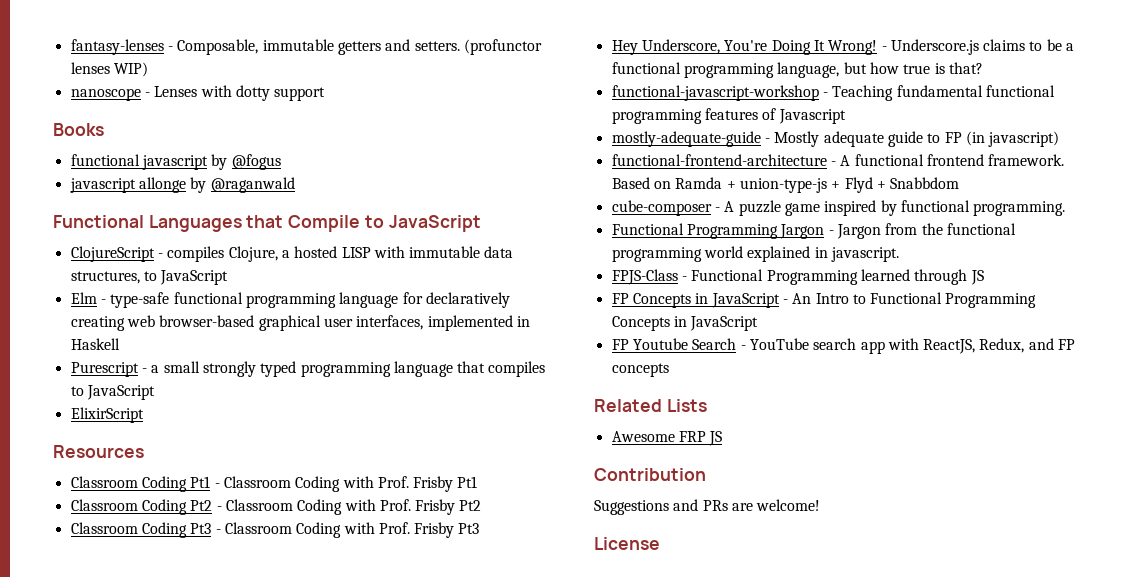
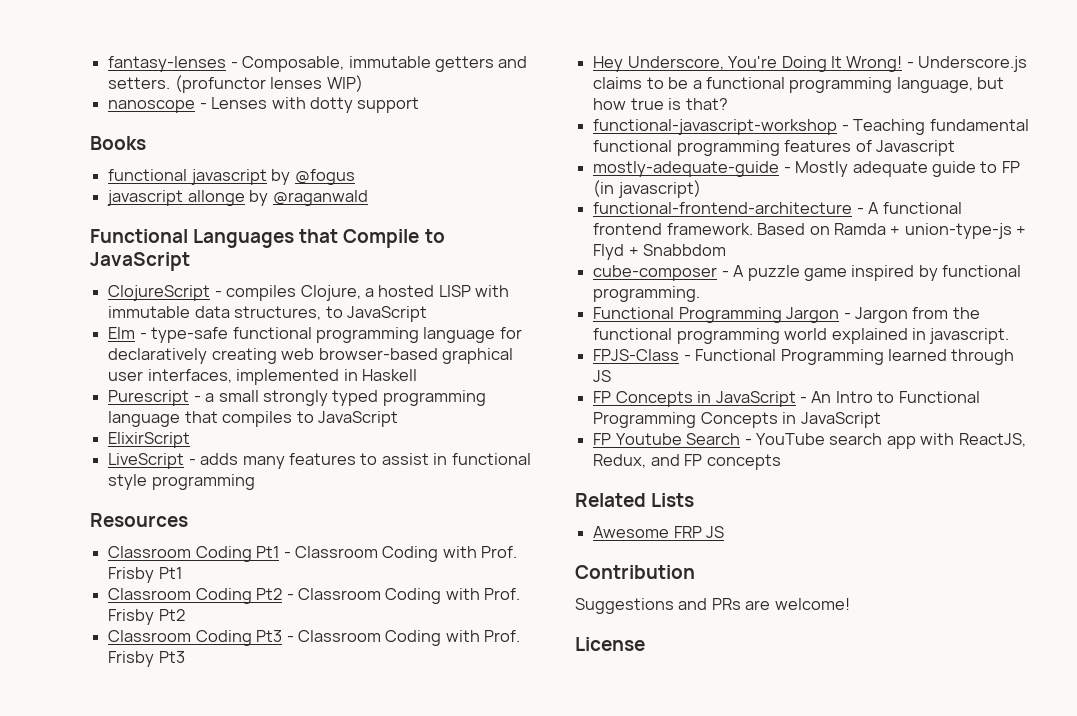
+ LiveScript - adds many features to assist in functional style programming

